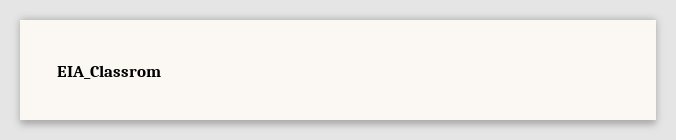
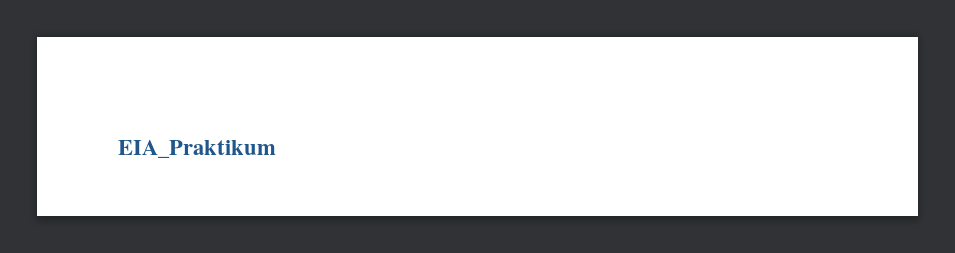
- EIA_Classrom
+ EIA_Praktikum

